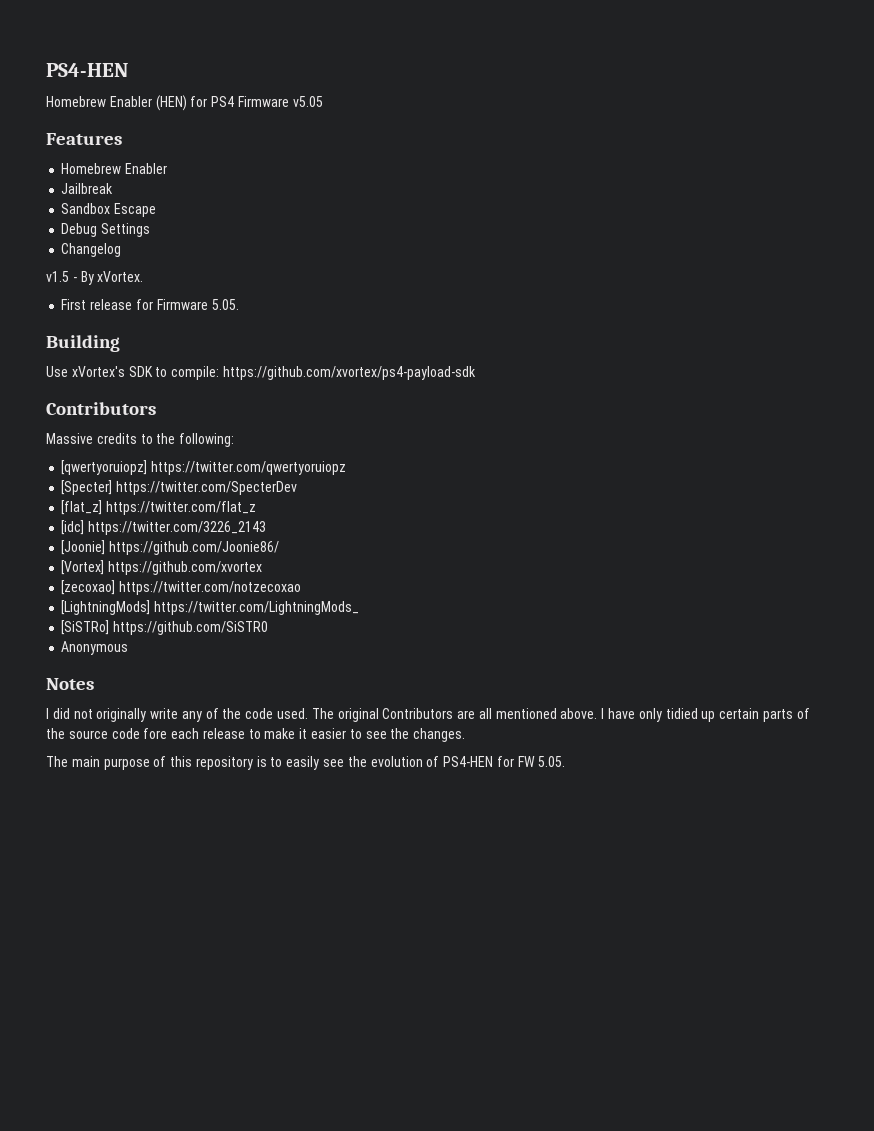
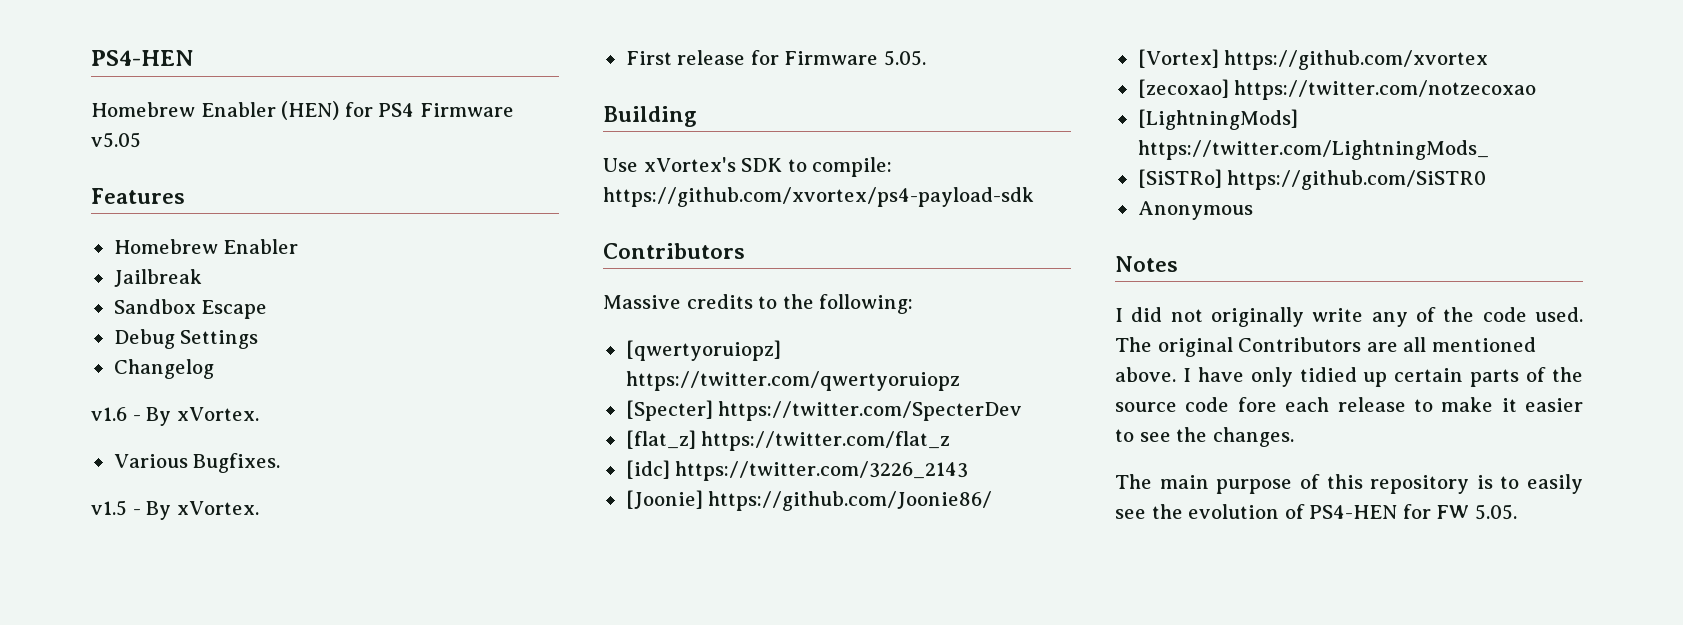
+ v1.6 - By xVortex.
+ Various Bugfixes.

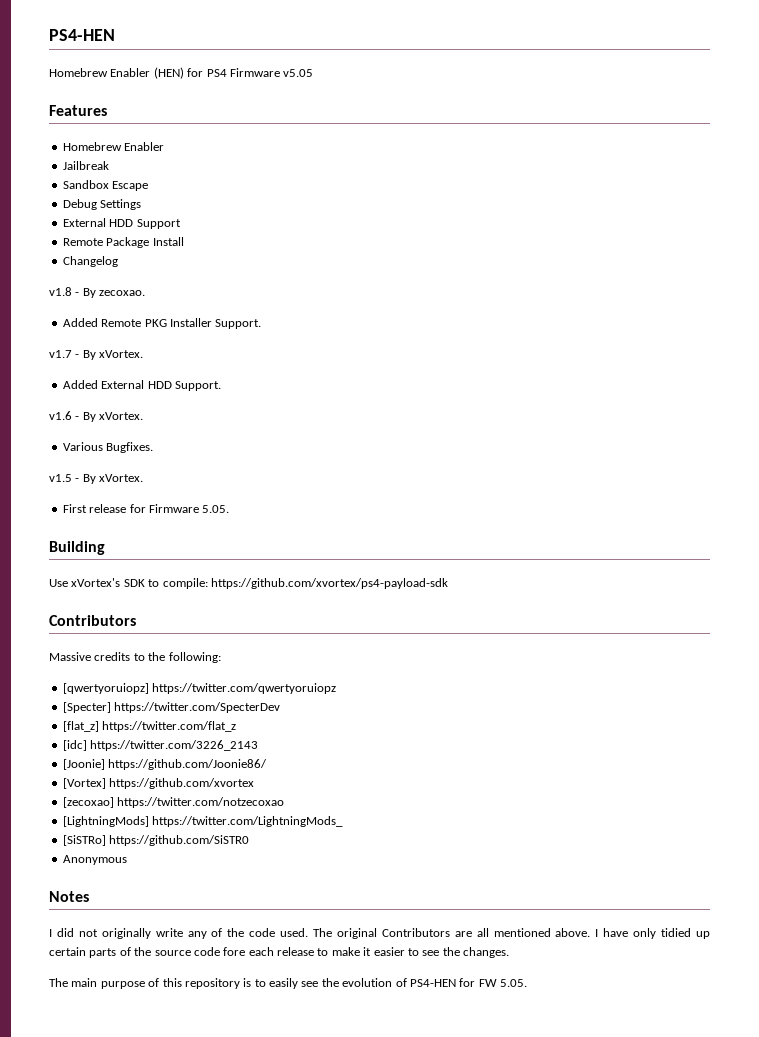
+ External HDD Support
+ Remote Package Install
  Changelog
+ v1.8 - By zecoxao.
+ Added Remote PKG Installer Support.
+ v1.7 - By xVortex.
+ Added External HDD Support.

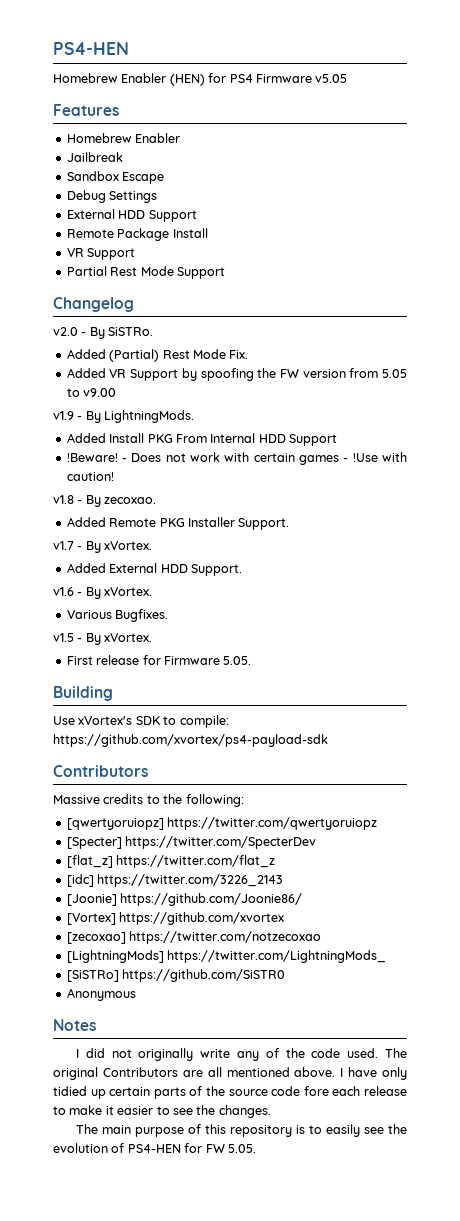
  Remote Package Install
+ VR Support
+ Partial Rest Mode Support
  Changelog
+ v2.0 - By SiSTRo.
+ Added (Partial) Rest Mode Fix.
+ Added VR Support by spoofing the FW version from 5.05 to v9.00
+ v1.9 - By LightningMods.
+ Added Install PKG From Internal HDD Support
+ !Beware! - Does not work with certain games - !Use with caution!

